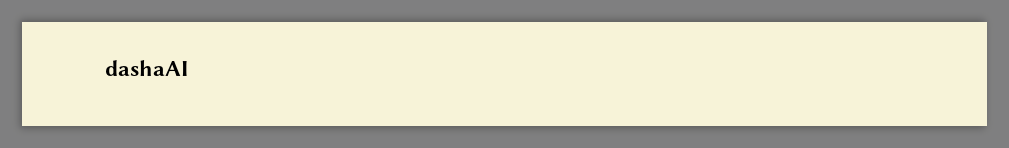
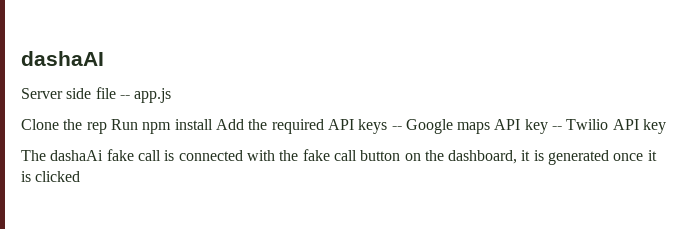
+ Server side file -- app.js
+ Clone the rep Run npm install Add the required API keys -- Google maps API key -- Twilio API key
+ The dashaAi fake call is connected with the fake call button on the dashboard, it is generated once it is clicked

